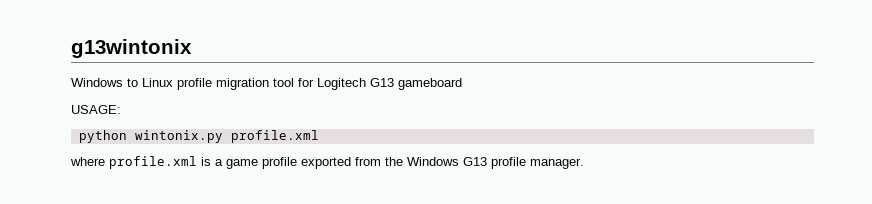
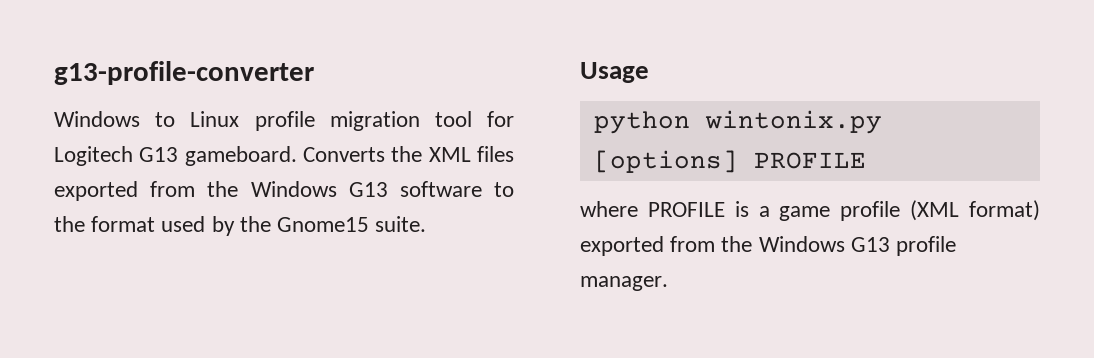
- g13wintonix
+ g13-profile-converter
- Windows to Linux profile migration tool for Logitech G13 gameboard
- USAGE:
+ Windows to Linux profile migration tool for Logitech G13 gameboard. Converts the XML files exported from the Windows G13 software to the format used by the Gnome15 suite.
+ Usage
- python wintonix.py profile.xml
+ python wintonix.py [options] PROFILE
- where profile.xml is a game profile exported from the Windows G13 profile manager.
+ where PROFILE is a game profile (XML format) exported from the Windows G13 profile manager.

